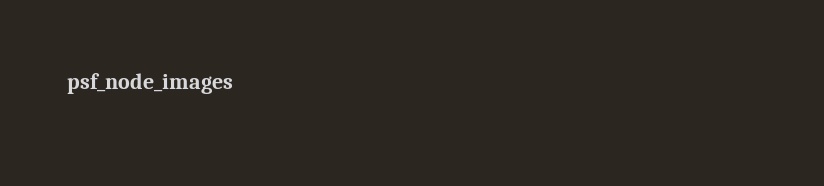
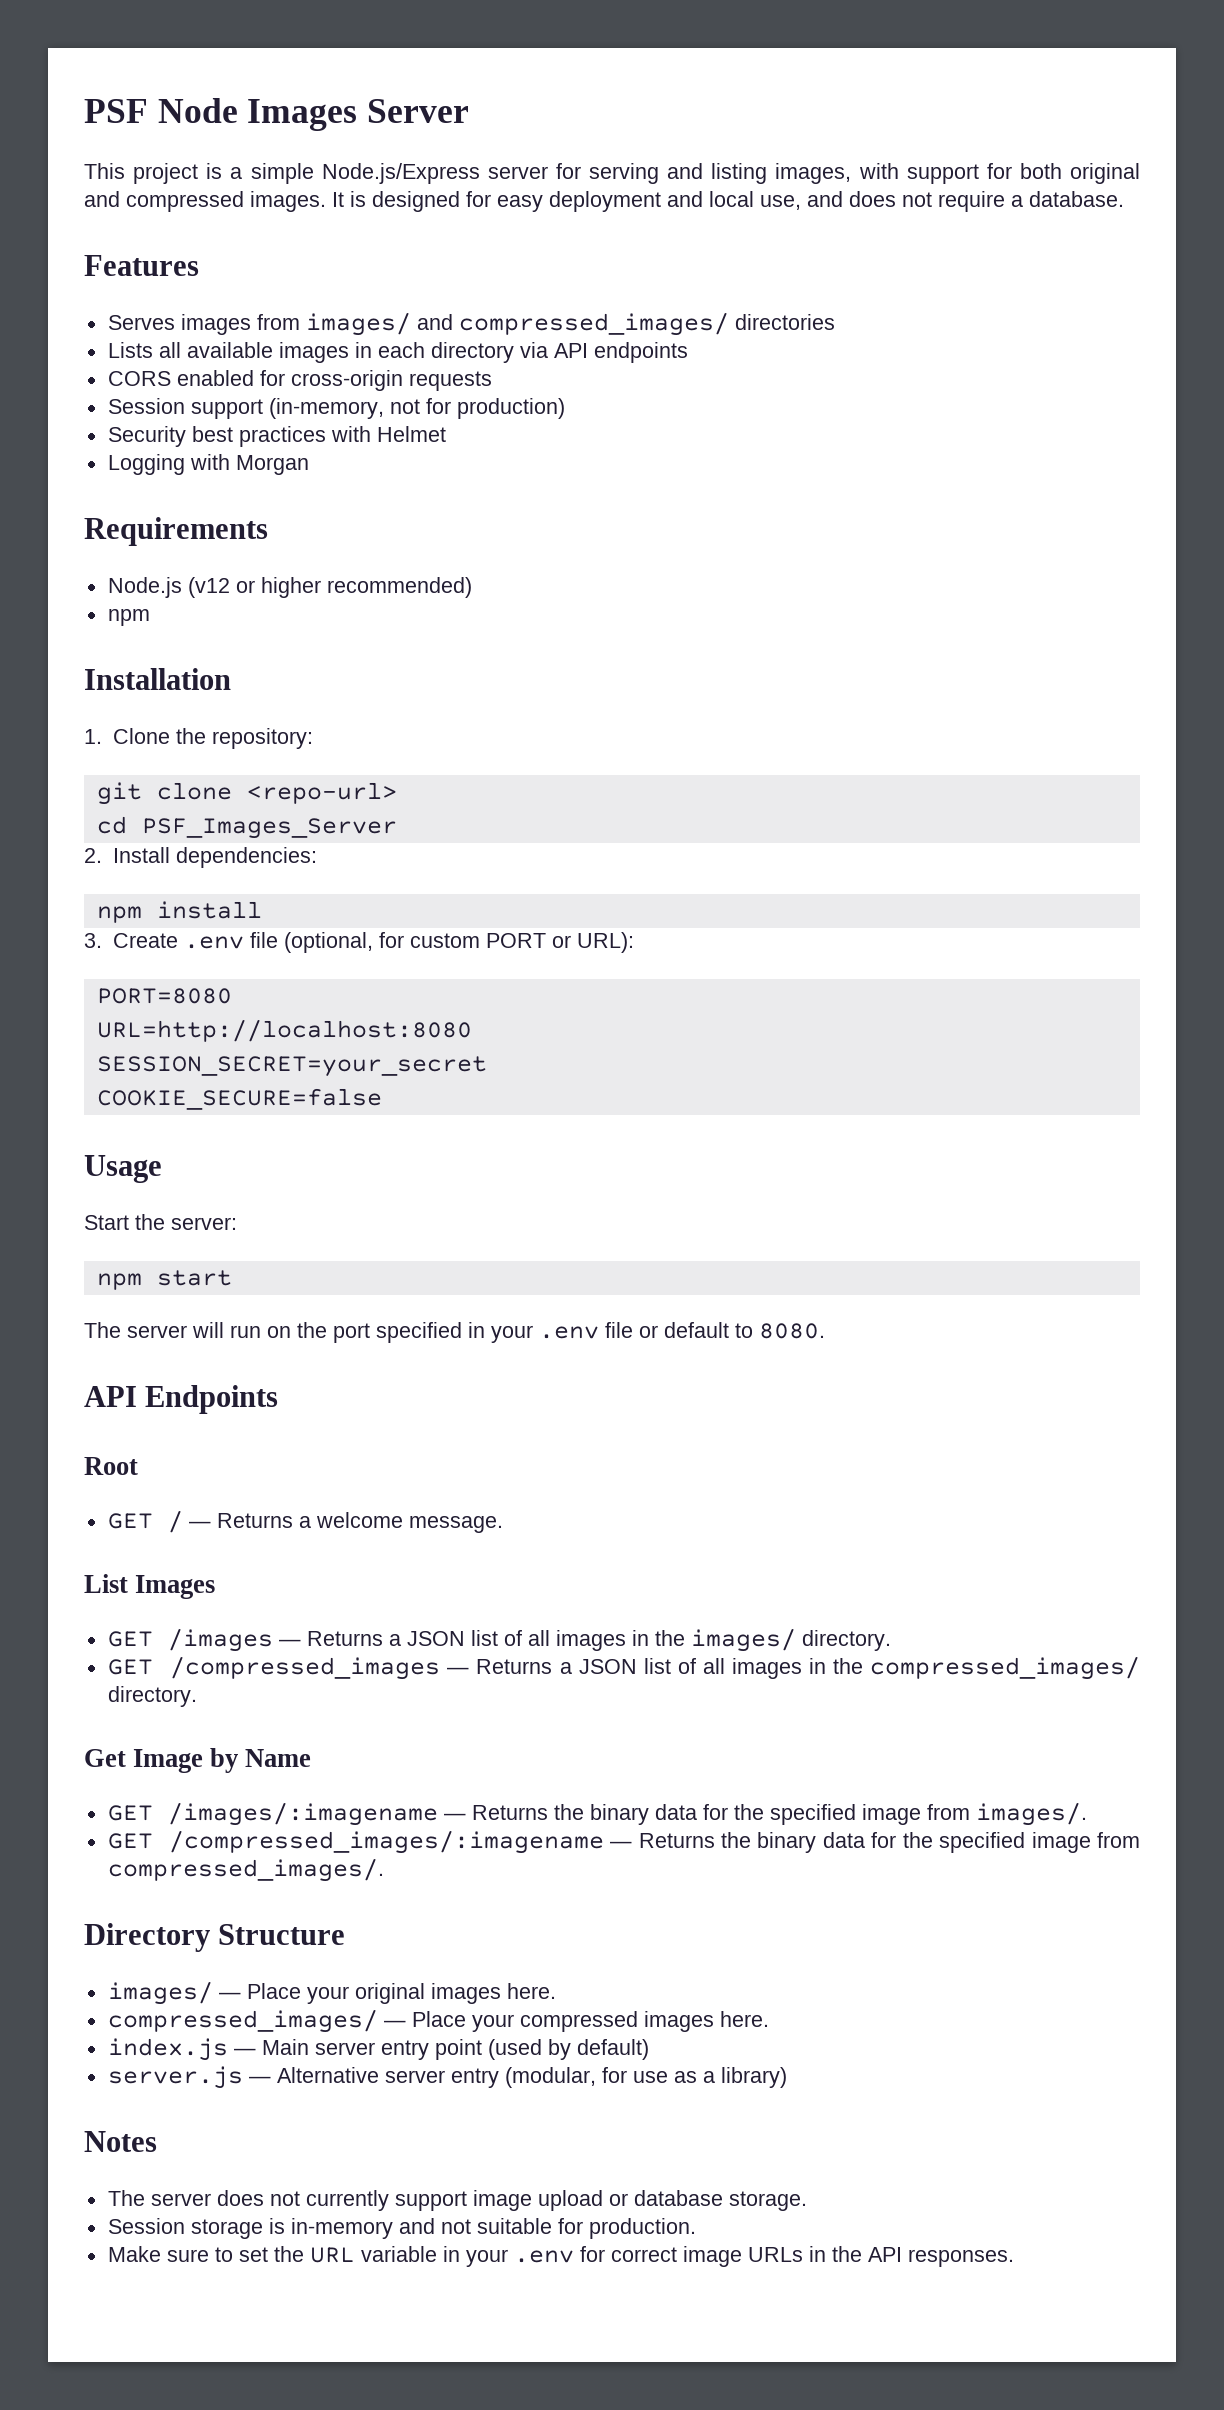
- psf_node_images
+ PSF Node Images Server
+ This project is a simple Node.js/Express server for serving and listing images, with support for both original and compressed images. It is designed for easy deployment and local use, and does not require a database.
+ Features
+ Serves images from images/ and compressed_images/ directories
+ Lists all available images in each directory via API endpoints
+ CORS enabled for cross-origin requests
+ Session support (in-memory, not for production)
+ Security best practices with Helmet
+ Logging with Morgan
+ Requirements
+ Node.js (v12 or higher recommended)
+ npm
+ Installation
+ 1. Clone the repository:
+ git clone <repo-url>
+ cd PSF_Images_Server
+ 2. Install dependencies:
+ npm install
+ 3. Create .env file (optional, for custom PORT or URL):
+ PORT=8080
+ URL=http://localhost:8080
+ SESSION_SECRET=your_secret
+ COOKIE_SECURE=false
+ Usage
+ Start the server:
+ npm start
+ The server will run on the port specified in your .env file or default to 8080.
+ API Endpoints
+ Root
+ GET / — Returns a welcome message.
+ List Images
+ GET /images — Returns a JSON list of all images in the images/ directory.
+ GET /compressed_images — Returns a JSON list of all images in the compressed_images/ directory.
+ Get Image by Name
+ GET /images/:imagename — Returns the binary data for the specified image from images/.
+ GET /compressed_images/:imagename — Returns the binary data for the specified image from compressed_images/.
+ Directory Structure
+ images/ — Place your original images here.
+ compressed_images/ — Place your compressed images here.
+ index.js — Main server entry point (used by default)
+ server.js — Alternative server entry (modular, for use as a library)
+ Notes
+ The server does not currently support image upload or database storage.
+ Session storage is in-memory and not suitable for production.
+ Make sure to set the URL variable in your .env for correct image URLs in the API responses.

